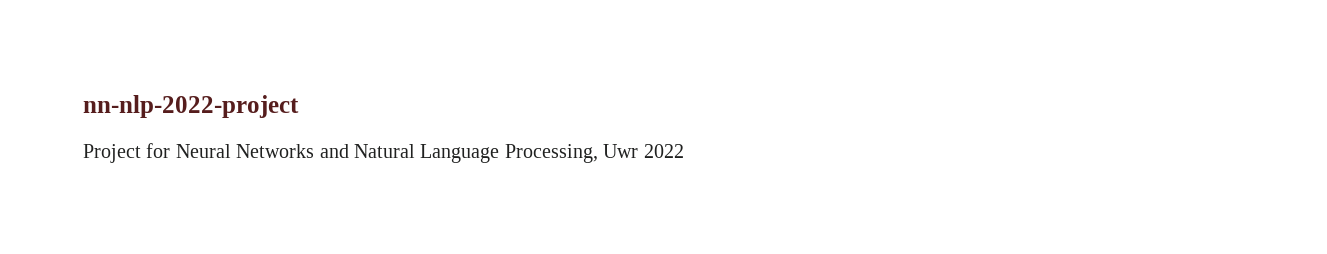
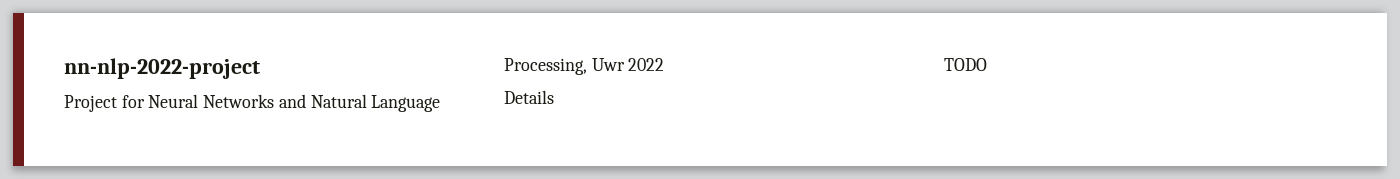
+ Details
+ TODO

